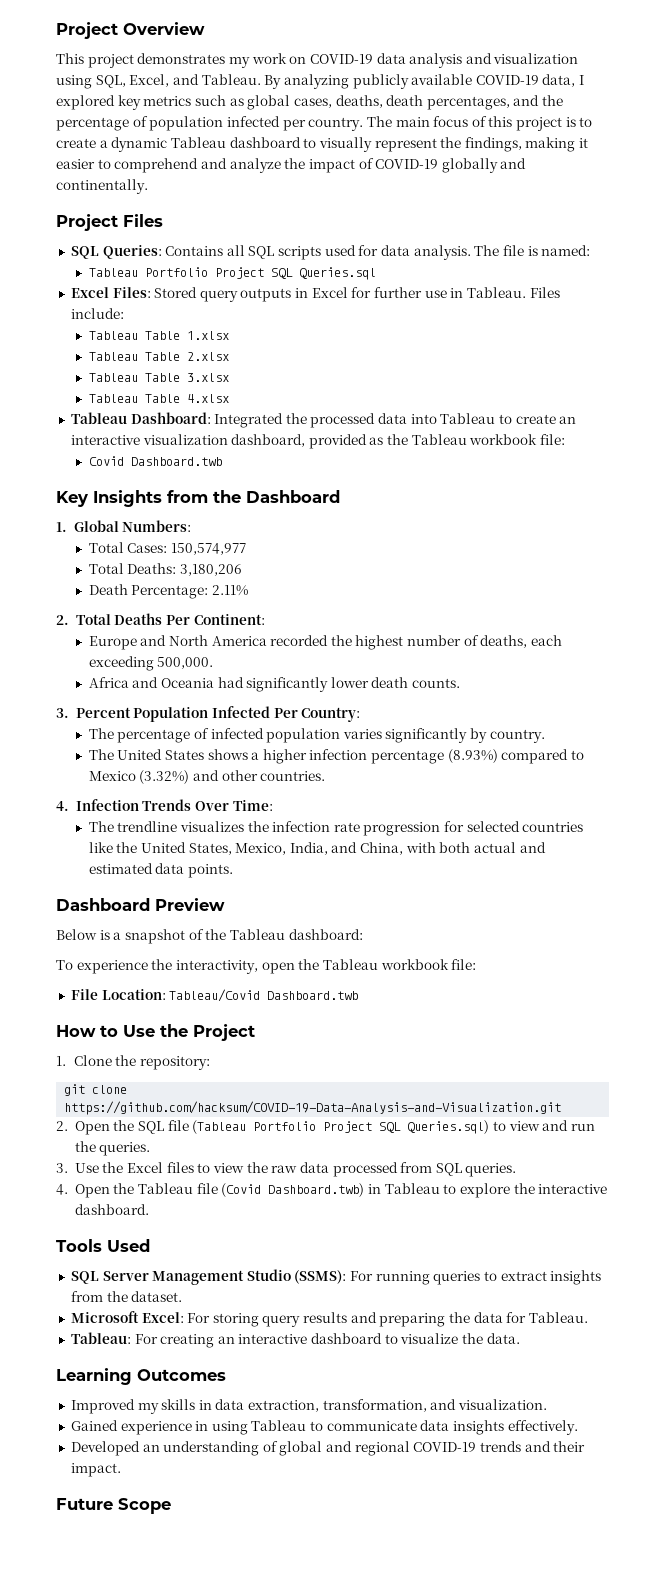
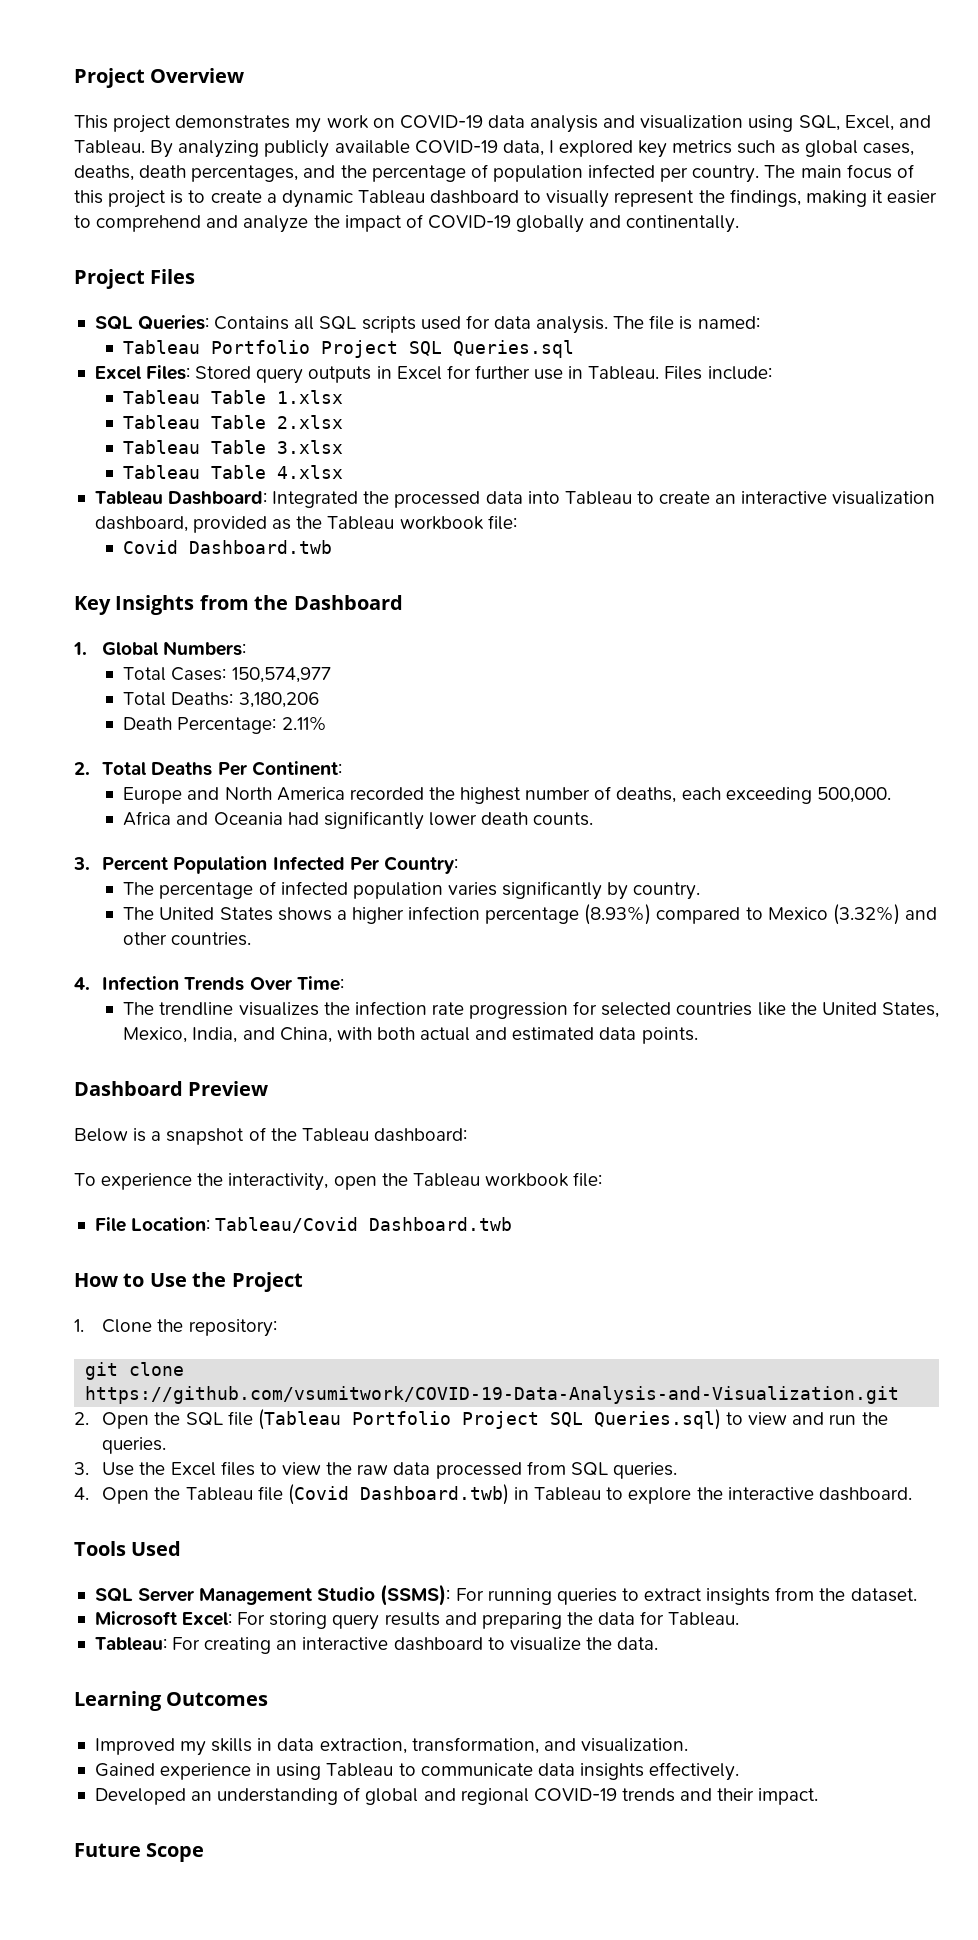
- git clone https://github.com/hacksum/COVID-19-Data-Analysis-and-Visualization.git
+ git clone https://github.com/vsumitwork/COVID-19-Data-Analysis-and-Visualization.git

